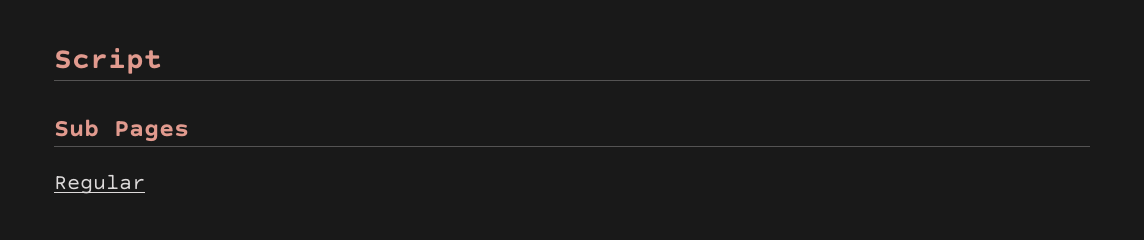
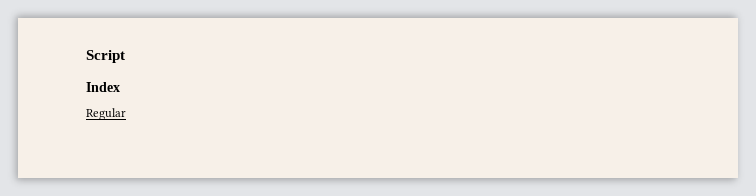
- Sub Pages
+ Index

